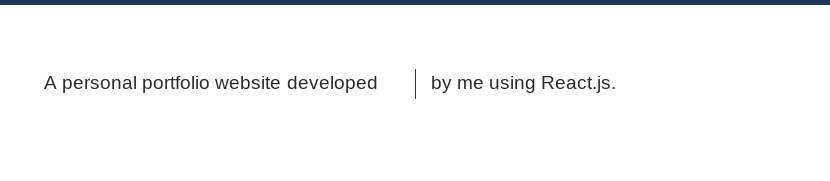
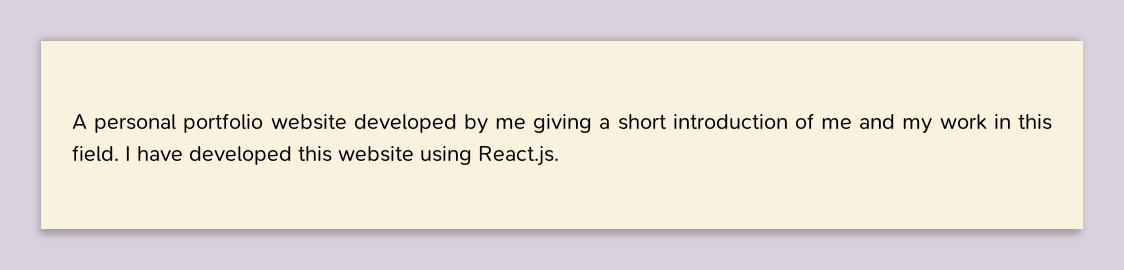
- A personal portfolio website developed by me using React.js.
+ A personal portfolio website developed by me giving a short introduction of me and my work in this field. I have developed this website using React.js.

